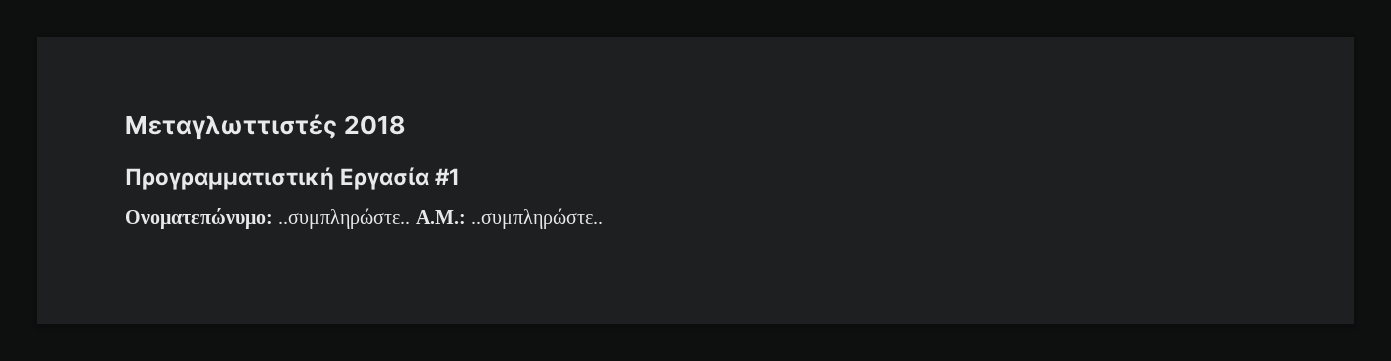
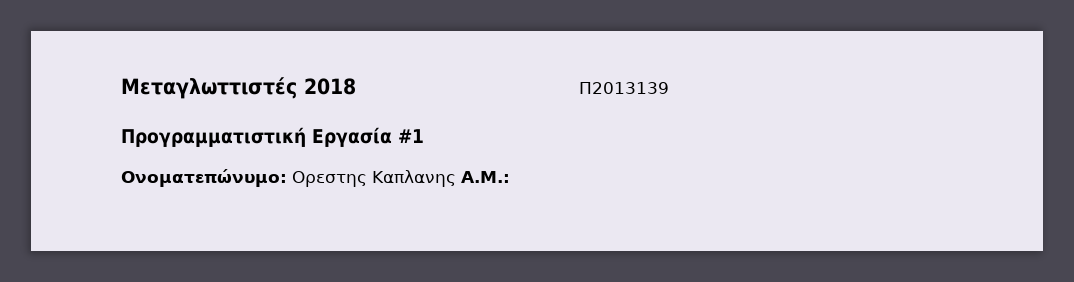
- Ονοματεπώνυμο: ..συμπληρώστε.. Α.Μ.: ..συμπληρώστε..
+ Ονοματεπώνυμο: Ορεστης Καπλανης Α.Μ.: Π2013139

